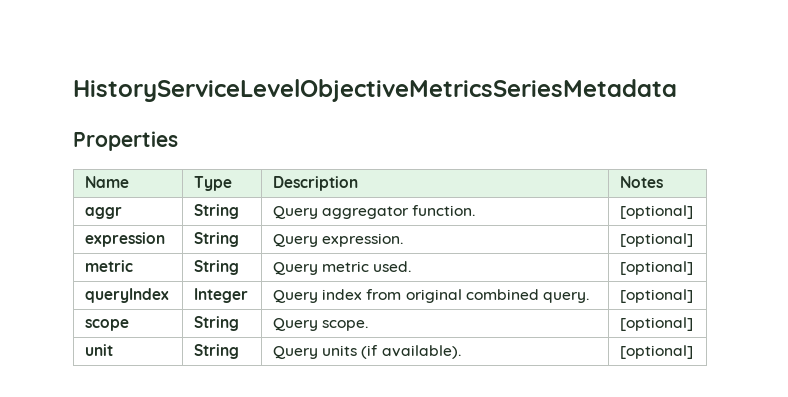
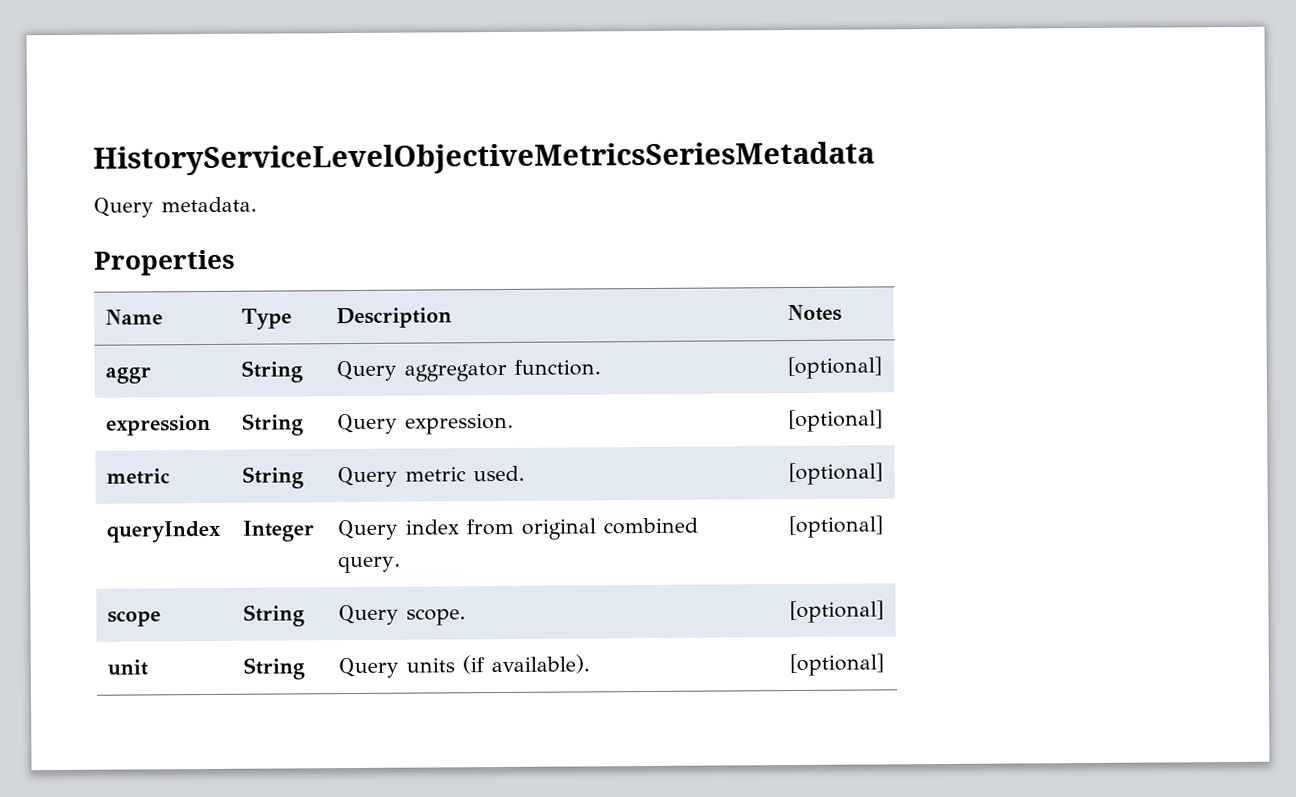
+ Query metadata.

